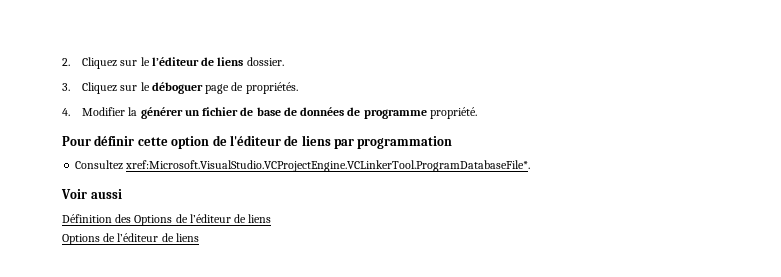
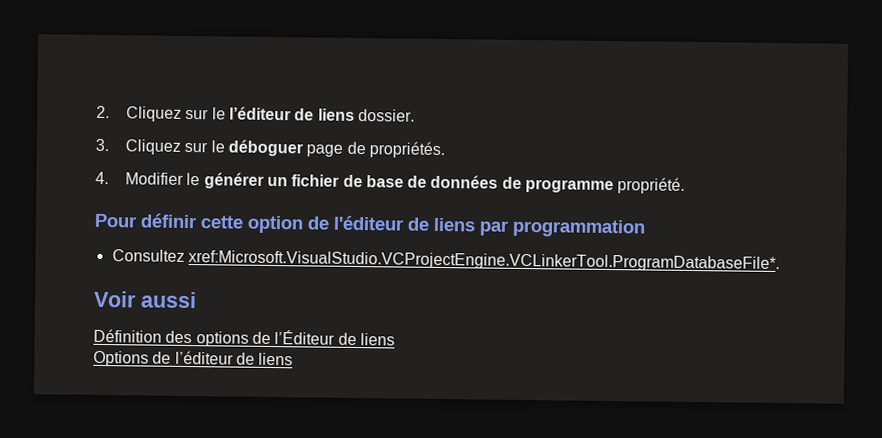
- 4. Modifier la générer un fichier de base de données de programme propriété.
+ 4. Modifier le générer un fichier de base de données de programme propriété.
- Définition des Options de l’éditeur de liens
+ Définition des options de l’Éditeur de liens

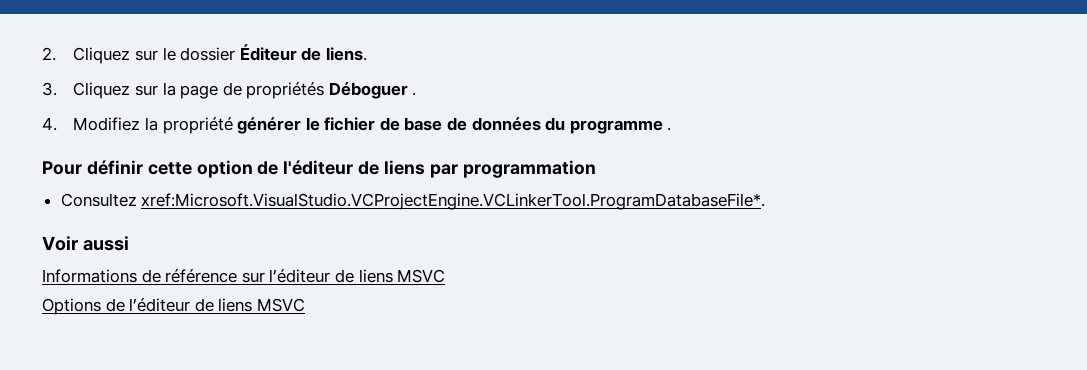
- 2. Cliquez sur le l’éditeur de liens dossier.
+ 2. Cliquez sur le dossier Éditeur de liens.
- 3. Cliquez sur le déboguer page de propriétés.
- 4. Modifier le générer un fichier de base de données de programme propriété.
+ 3. Cliquez sur la page de propriétés Déboguer .
+ 4. Modifiez la propriété générer le fichier de base de données du programme .
- Définition des options de l’Éditeur de liens
+ Informations de référence sur l’éditeur de liens MSVC
- Options de l’éditeur de liens
+ Options de l’éditeur de liens MSVC

